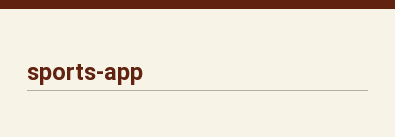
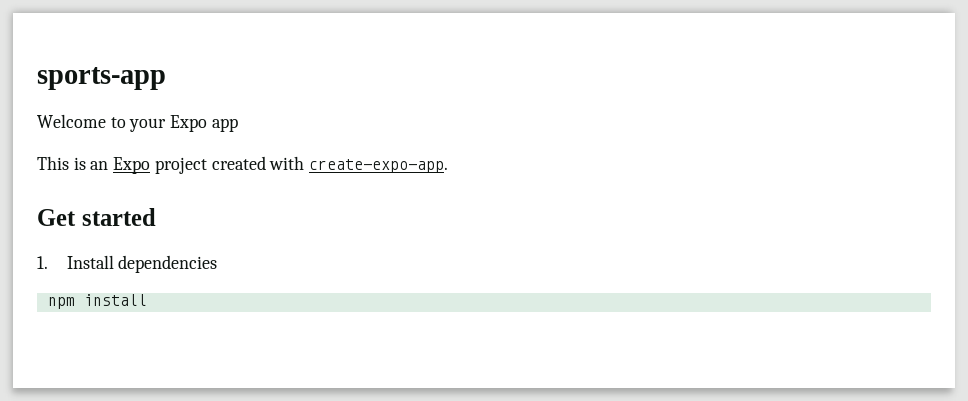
+ Welcome to your Expo app
+ This is an Expo project created with create-expo-app.
+ Get started
+ 1. Install dependencies
+ npm install

